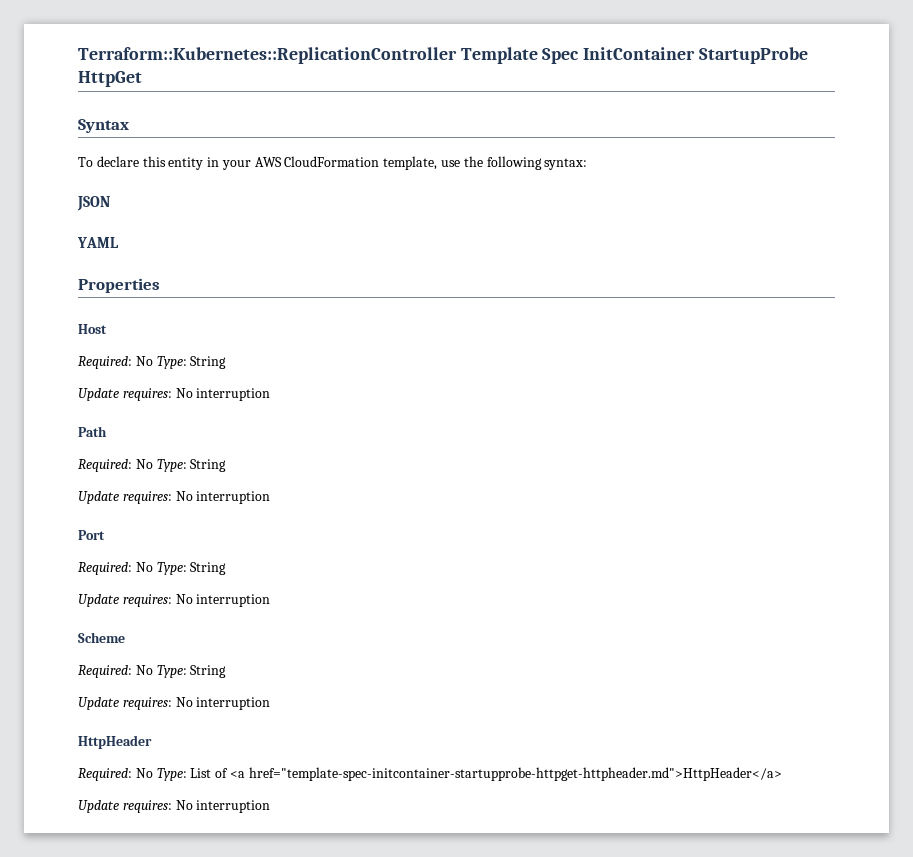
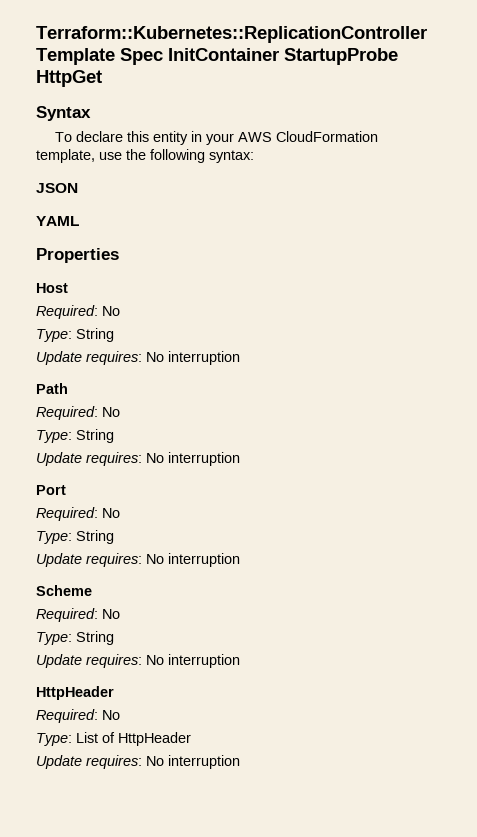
  Host
- Required: No Type: String
+ Required: No
+ Type: String
  Path
- Required: No Type: String
+ Required: No
+ Type: String
  Port
- Required: No Type: String
+ Required: No
+ Type: String
  Scheme
- Required: No Type: String
+ Required: No
+ Type: String
  Update requires: No interruption
  HttpHeader
- Required: No Type: List of <a href="template-spec-initcontainer-startupprobe-httpget-httpheader.md">HttpHeader</a>
+ Required: No
+ Type: List of HttpHeader

